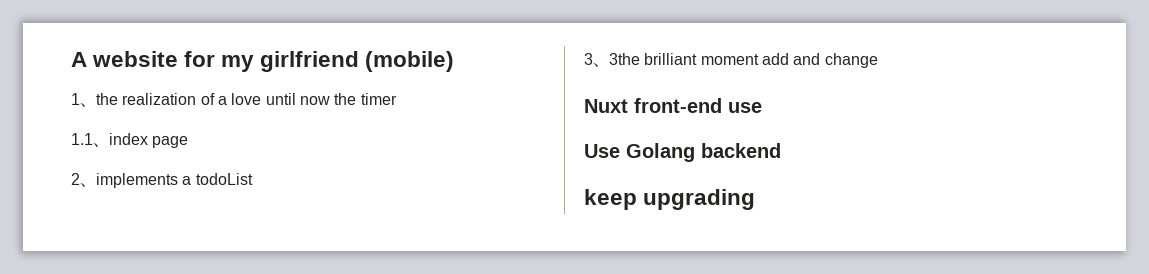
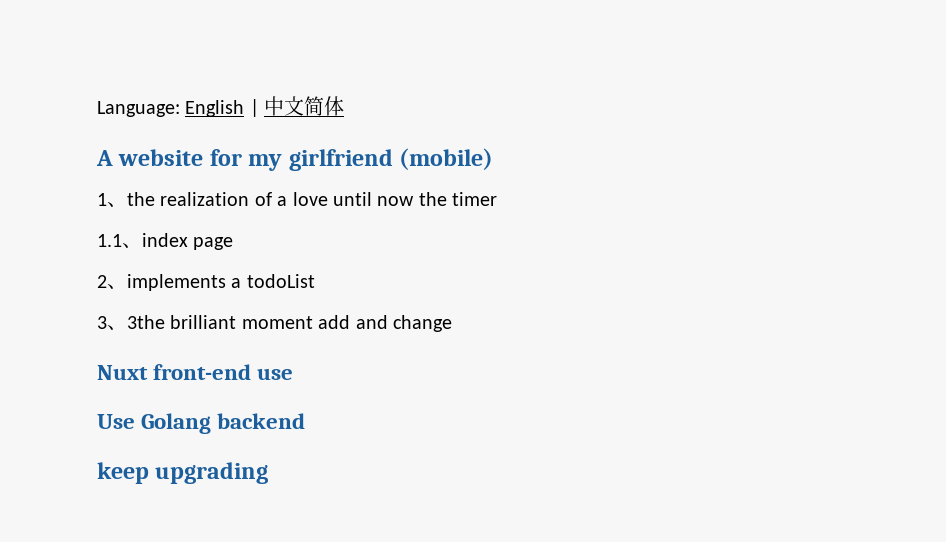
+ Language: English | 中文简体

